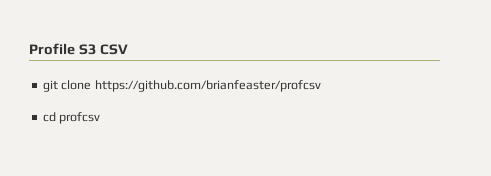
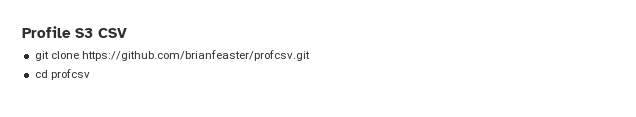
- git clone https://github.com/brianfeaster/profcsv
+ git clone https://github.com/brianfeaster/profcsv.git

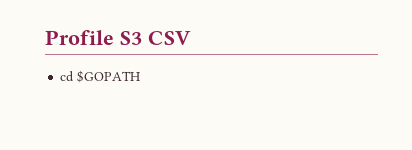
- git clone https://github.com/brianfeaster/profcsv.git
- cd profcsv
+ cd $GOPATH

